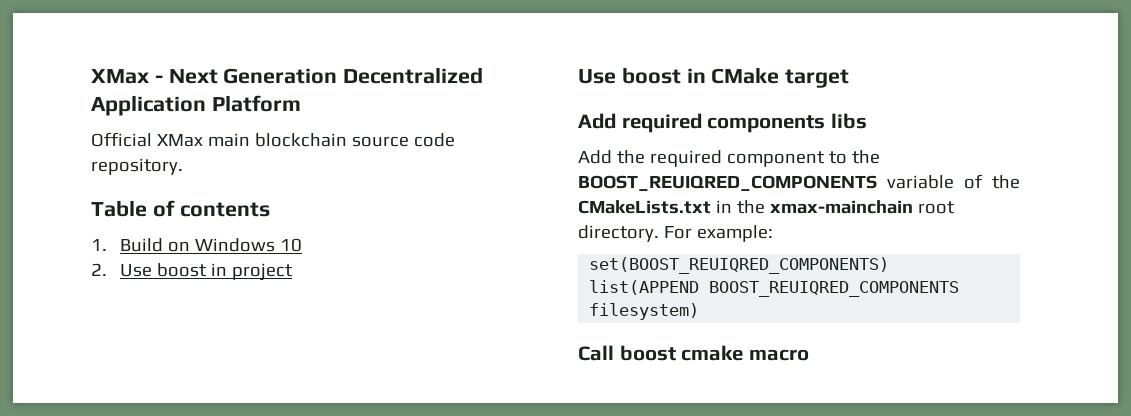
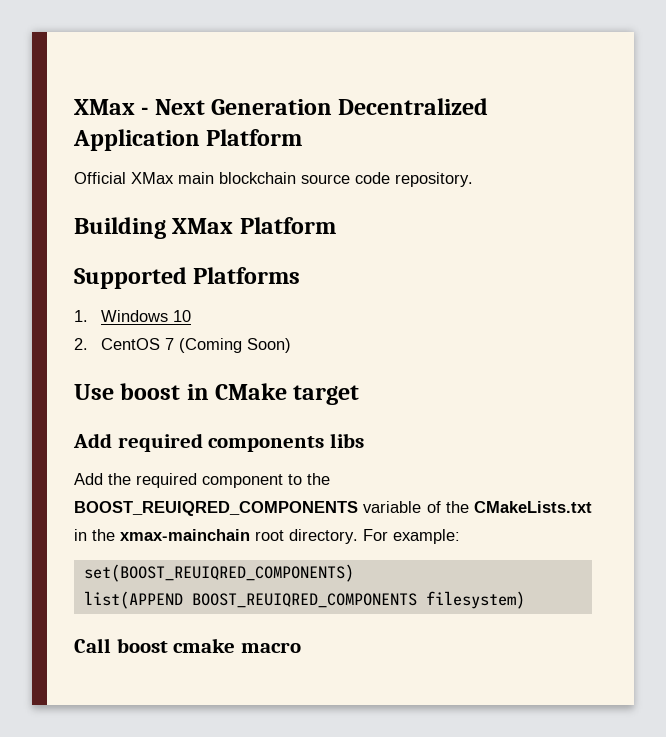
- Table of contents
+ Building XMax Platform
+ Supported Platforms
- 1. Build on Windows 10
+ 1. Windows 10
- 2. Use boost in project
+ 2. CentOS 7 (Coming Soon)

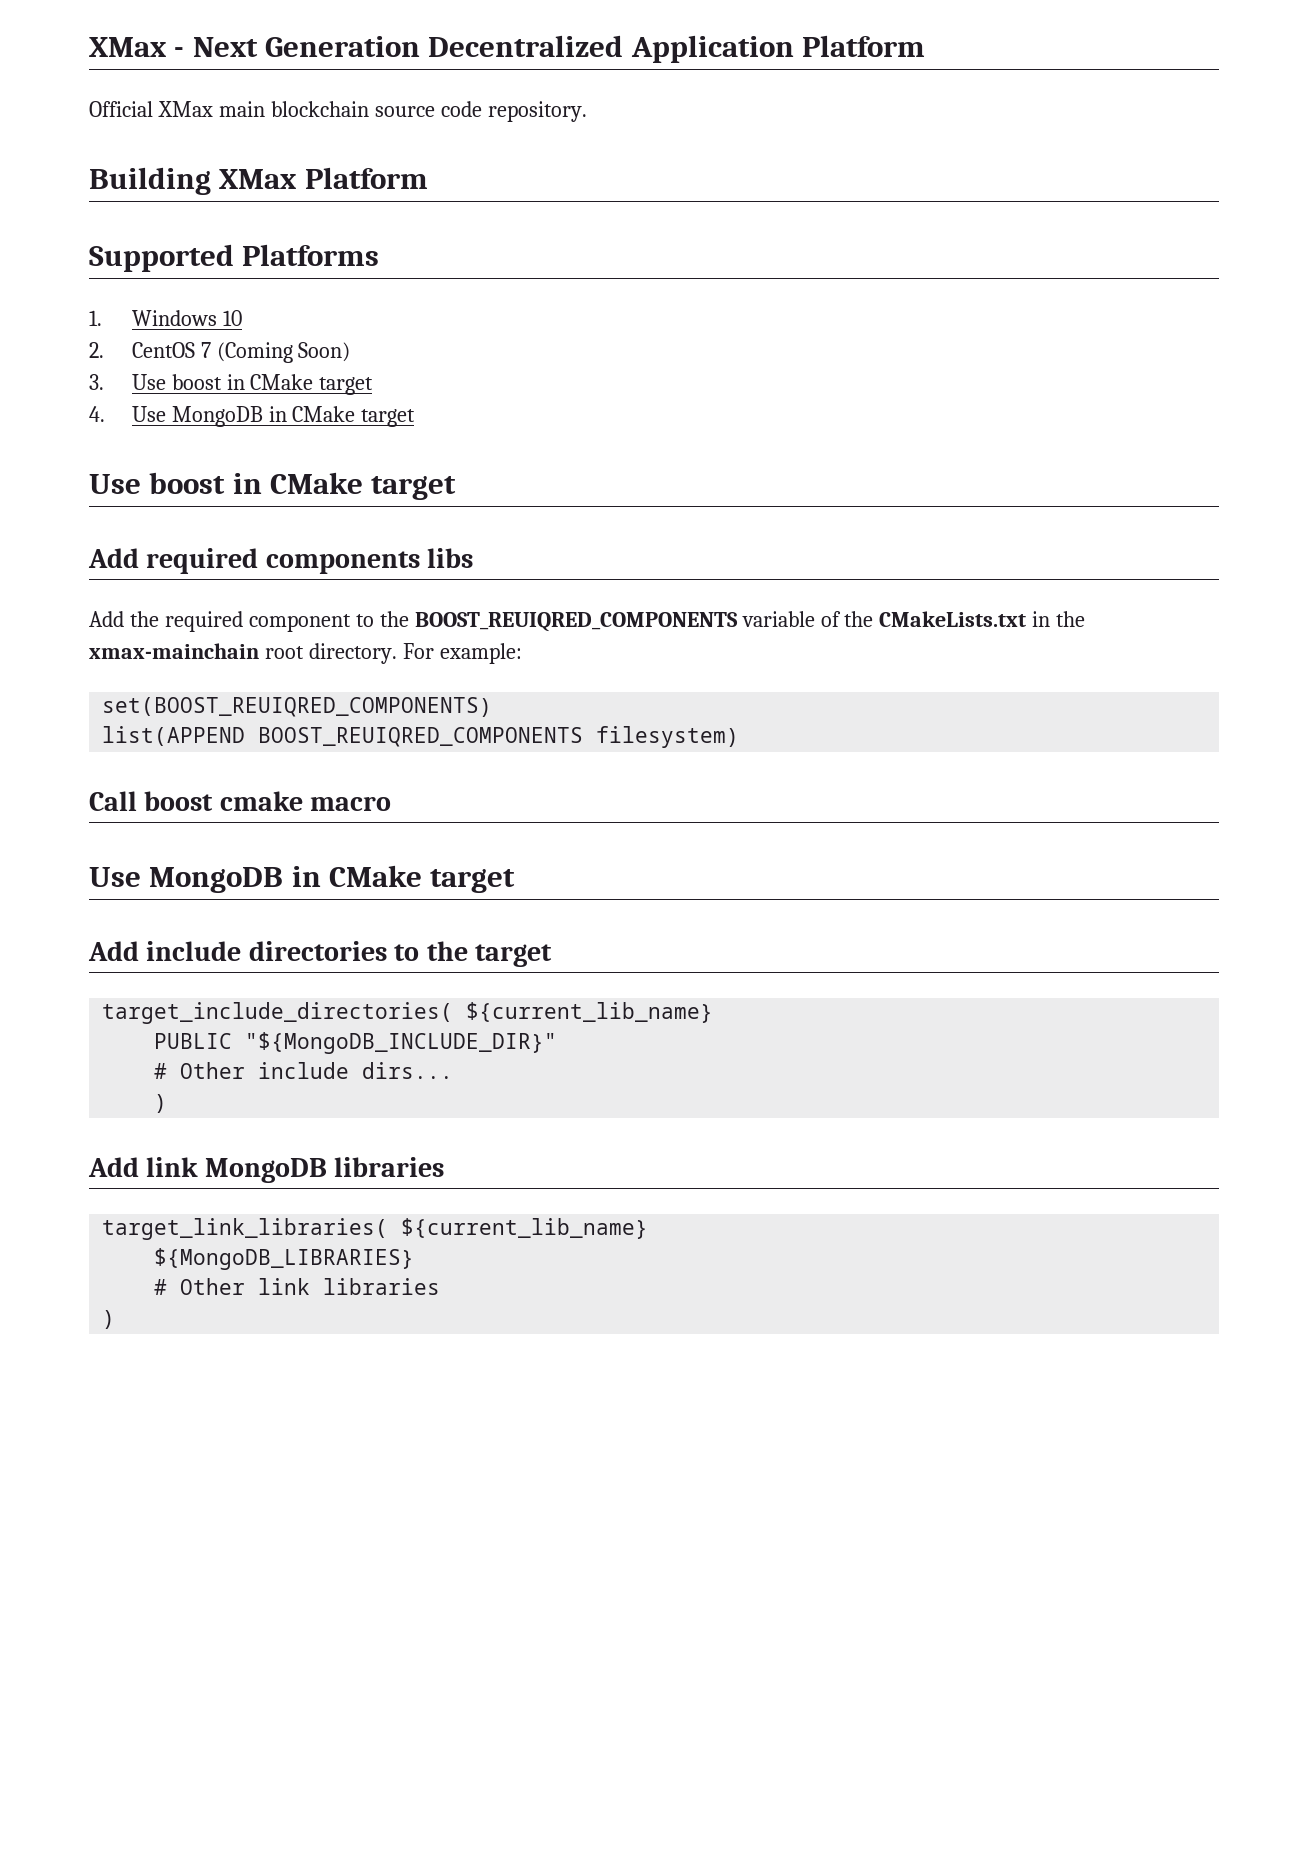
+ 3. Use boost in CMake target
+ 4. Use MongoDB in CMake target
  Call boost cmake macro
+ Use MongoDB in CMake target
+ Add include directories to the target
+ target_include_directories( ${current_lib_name}
+ PUBLIC "${MongoDB_INCLUDE_DIR}"
+ # Other include dirs...
+ )
+ Add link MongoDB libraries
+ target_link_libraries( ${current_lib_name}
+ ${MongoDB_LIBRARIES}
+ # Other link libraries
+ )

